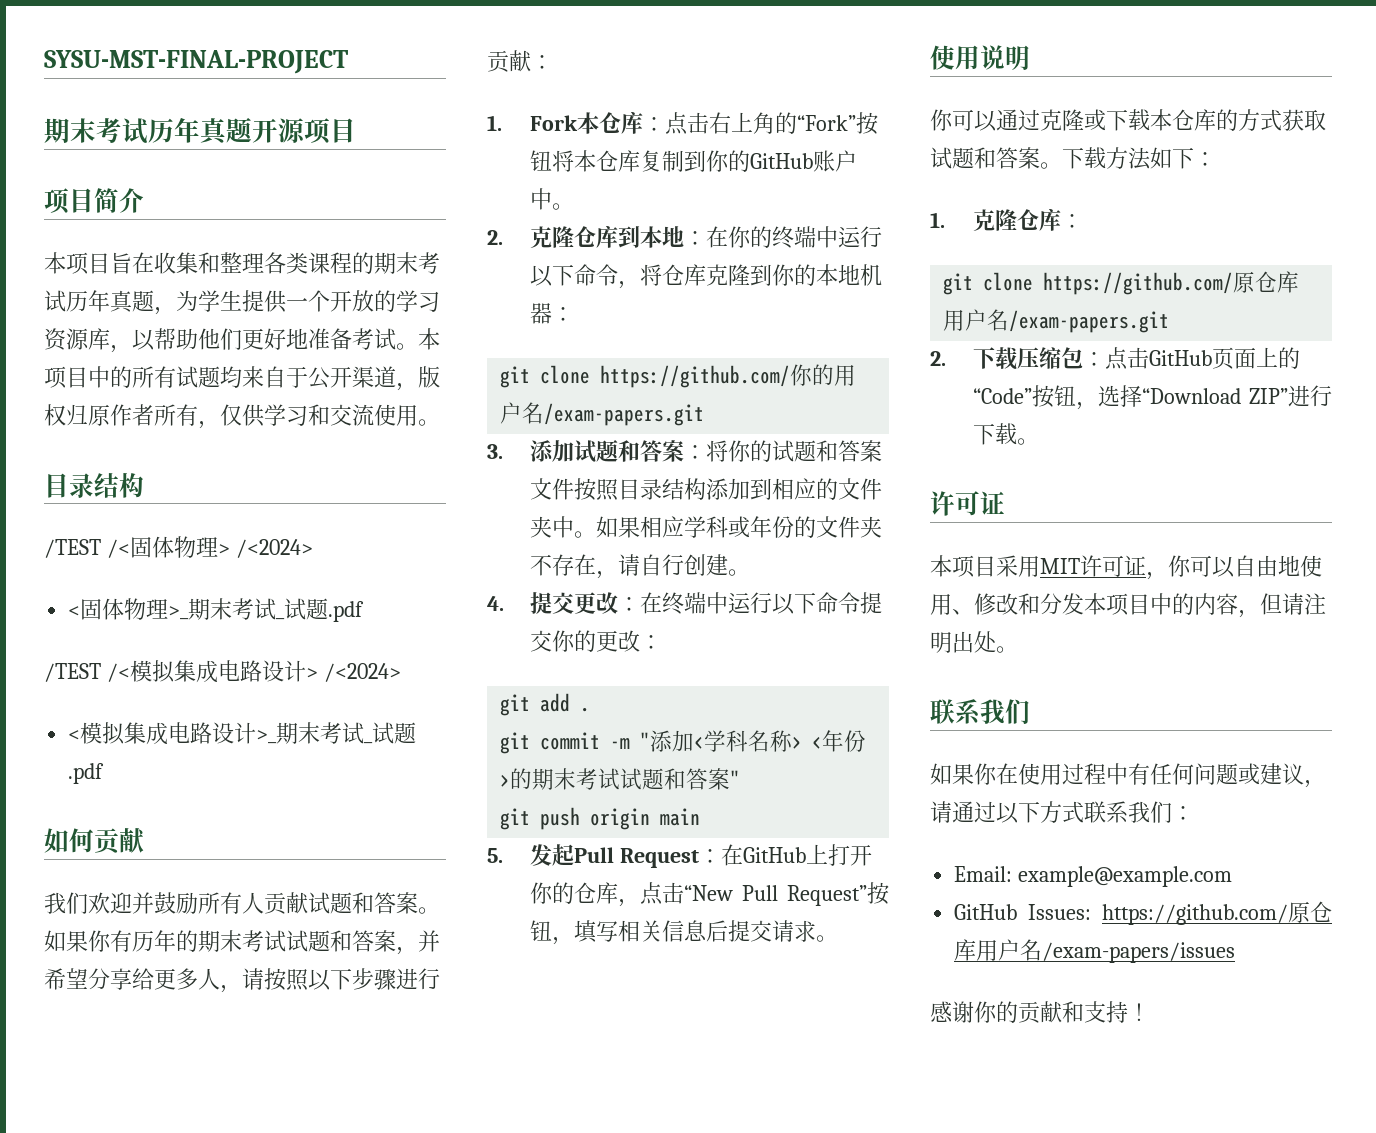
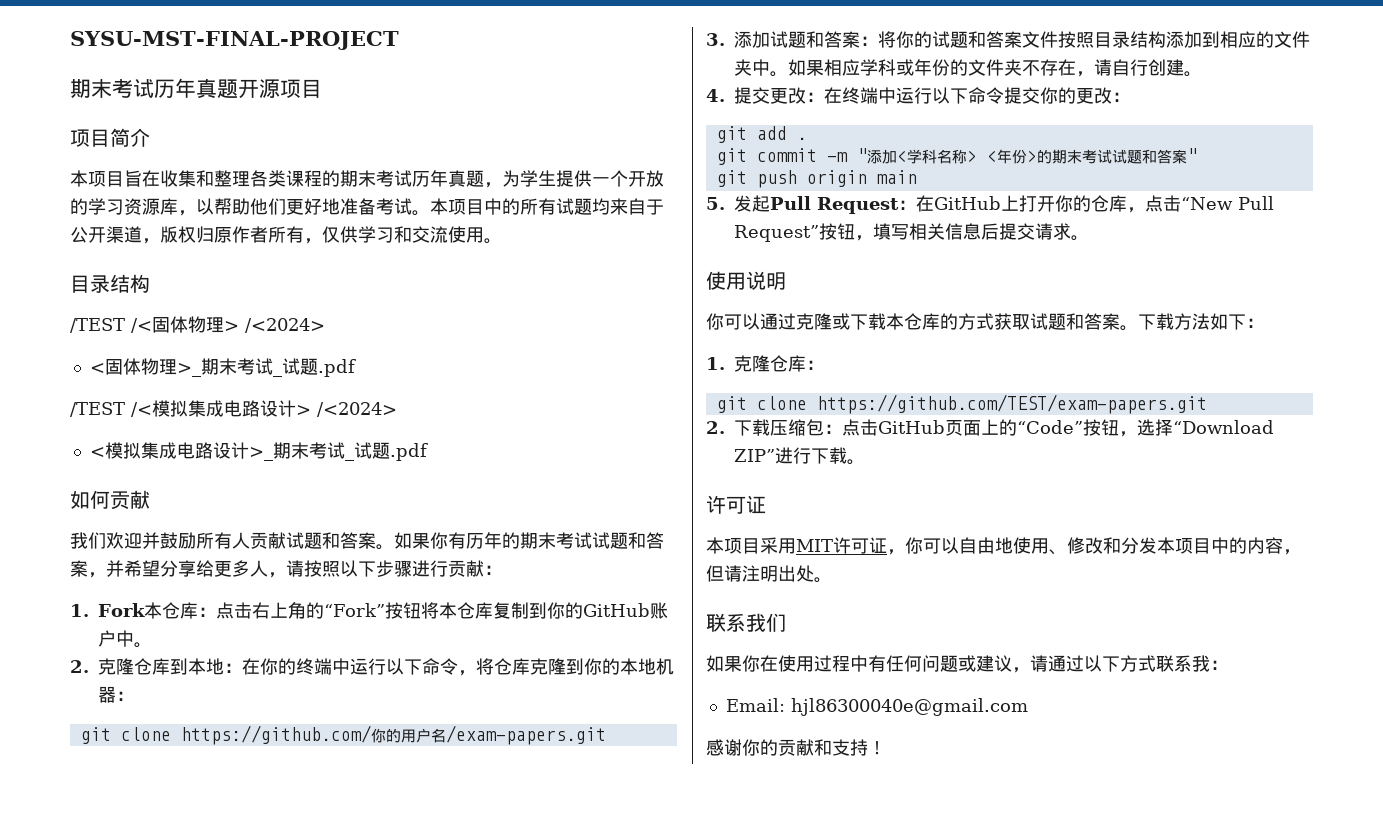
- git clone https://github.com/原仓库用户名/exam-papers.git
+ git clone https://github.com/TEST/exam-papers.git
- 如果你在使用过程中有任何问题或建议，请通过以下方式联系我们：
+ 如果你在使用过程中有任何问题或建议，请通过以下方式联系我：
- Email: example@example.com
- GitHub Issues: https://github.com/原仓库用户名/exam-papers/issues
+ Email: hjl86300040e@gmail.com

